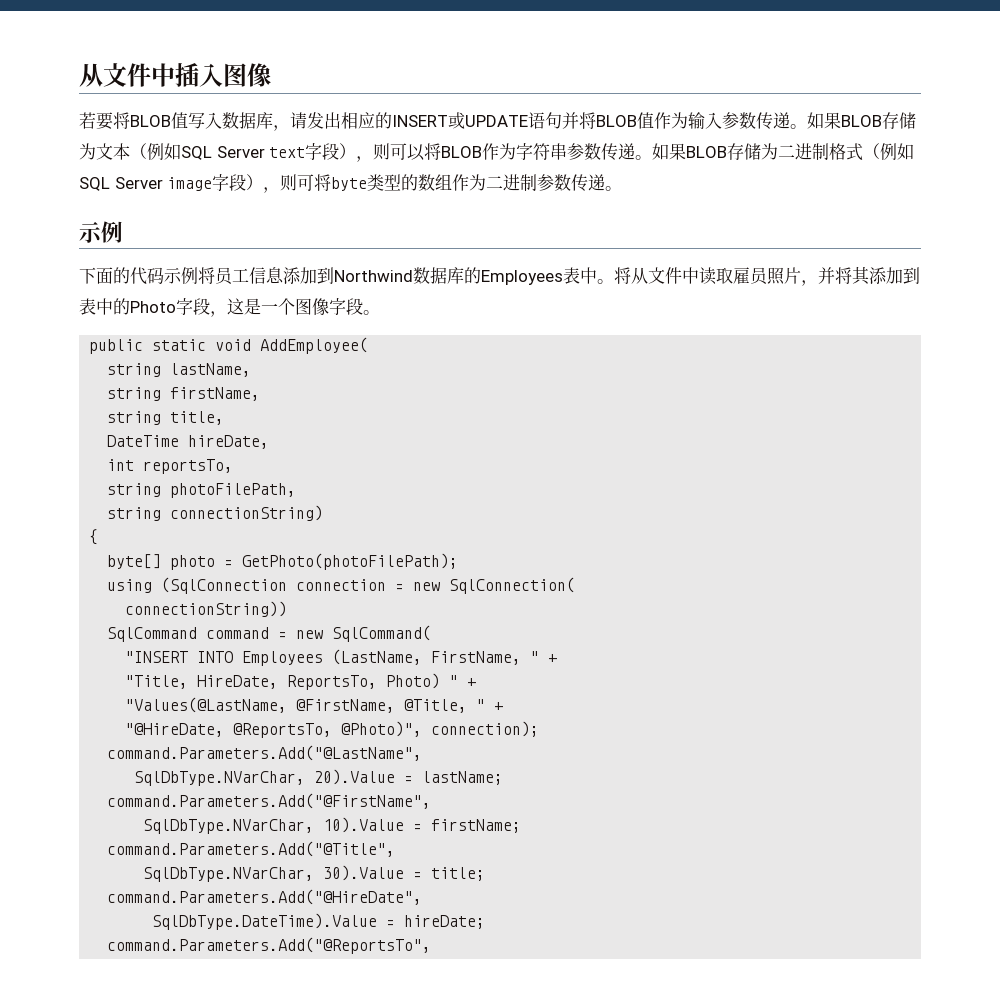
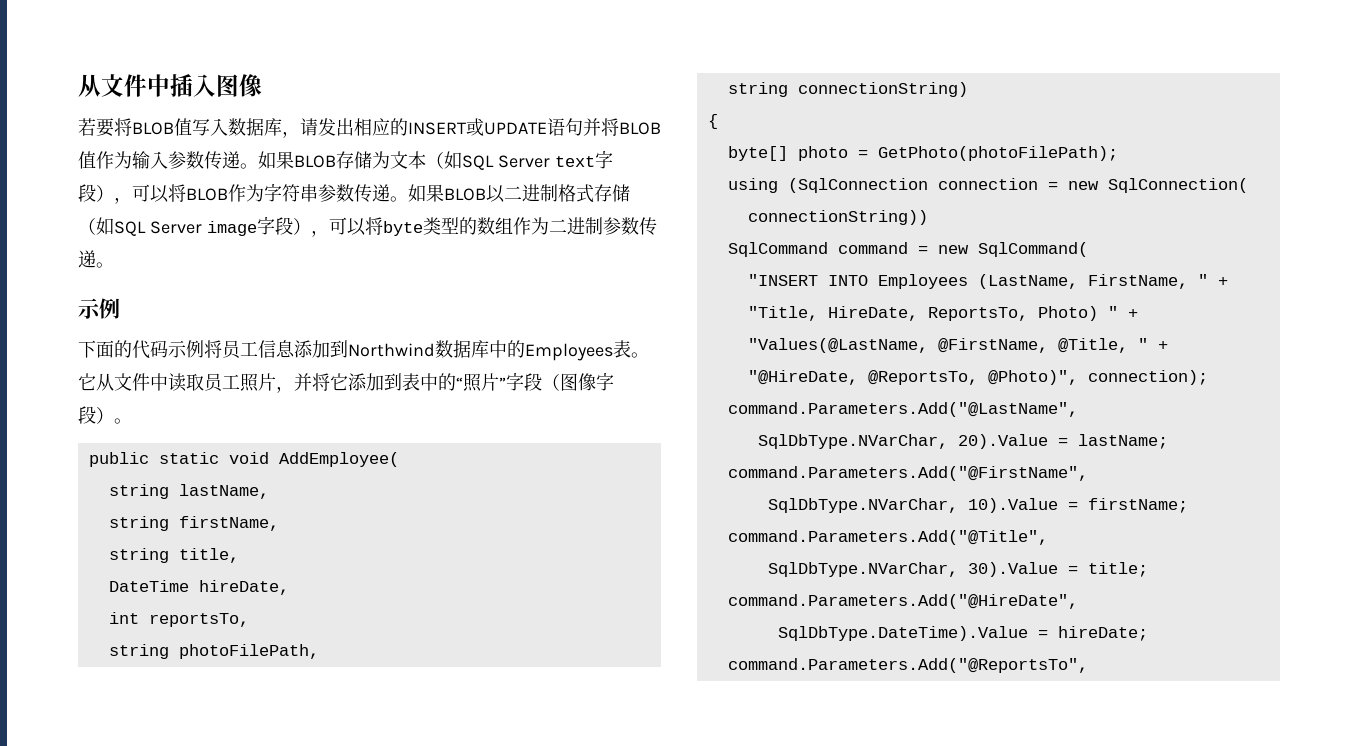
- 如果BLOB存储为文本（例如SQL Server text字段），则可以将BLOB作为字符串参数传递。
+ 如果BLOB存储为文本（如SQL Server text字段），可以将BLOB作为字符串参数传递。
- 如果BLOB存储为二进制格式（例如SQL Server image字段），则可将byte类型的数组作为二进制参数传递。
+ 如果BLOB以二进制格式存储（如SQL Server image字段），可以将byte类型的数组作为二进制参数传递。
- 下面的代码示例将员工信息添加到Northwind数据库的Employees表中。将从文件中读取雇员照片，并将其添加到表中的Photo字段，这是一个图像字段。
+ 下面的代码示例将员工信息添加到Northwind数据库中的Employees表。它从文件中读取员工照片，并将它添加到表中的“照片”字段（图像字段）。

